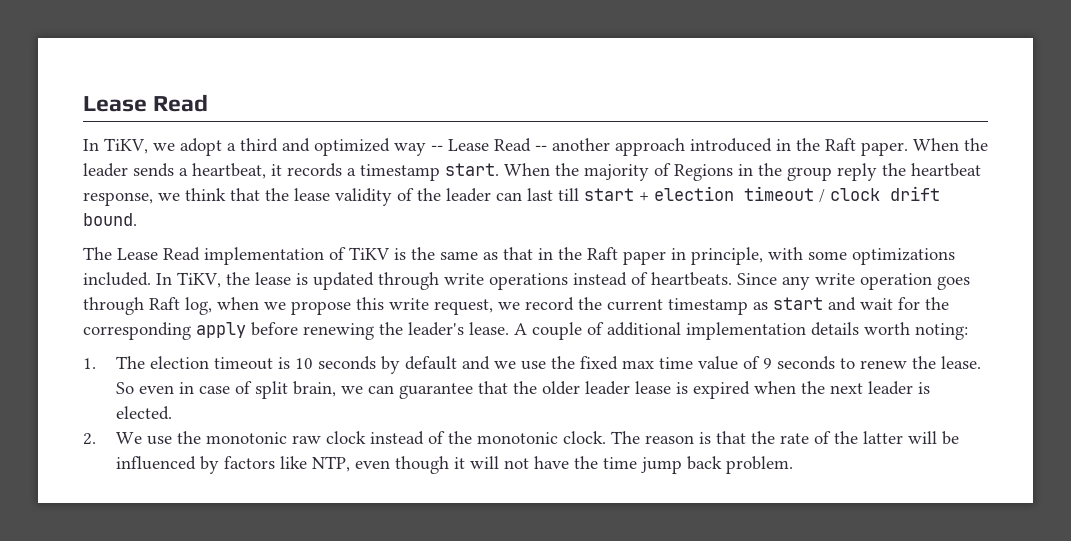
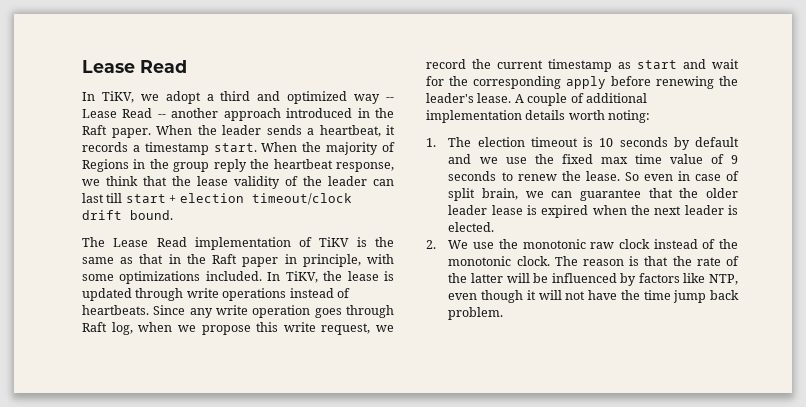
- When the majority of Regions in the group reply the heartbeat response, we think that the lease validity of the leader can last till start + election timeout / clock drift bound.
+ When the majority of Regions in the group reply the heartbeat response, we think that the lease validity of the leader can last till start + election timeout/clock drift bound.

